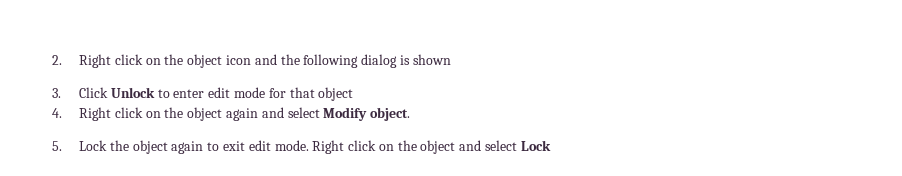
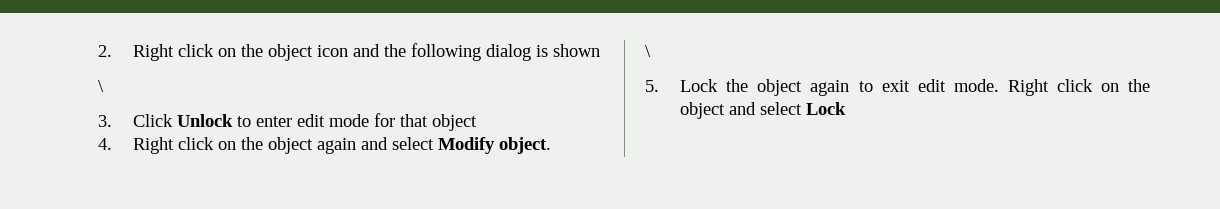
  2. Right click on the object icon and the following dialog is shown
+ \
  4. Right click on the object again and select Modify object.
+ \

